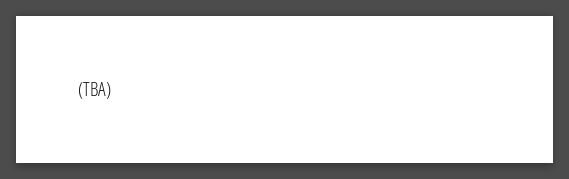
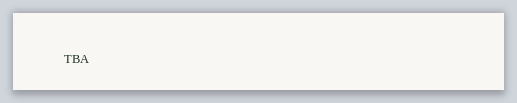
- (TBA)
+ TBA

